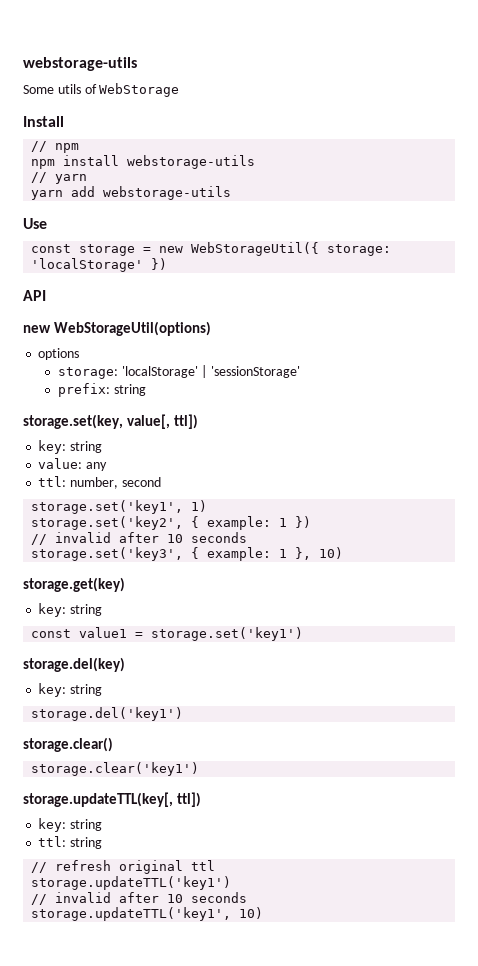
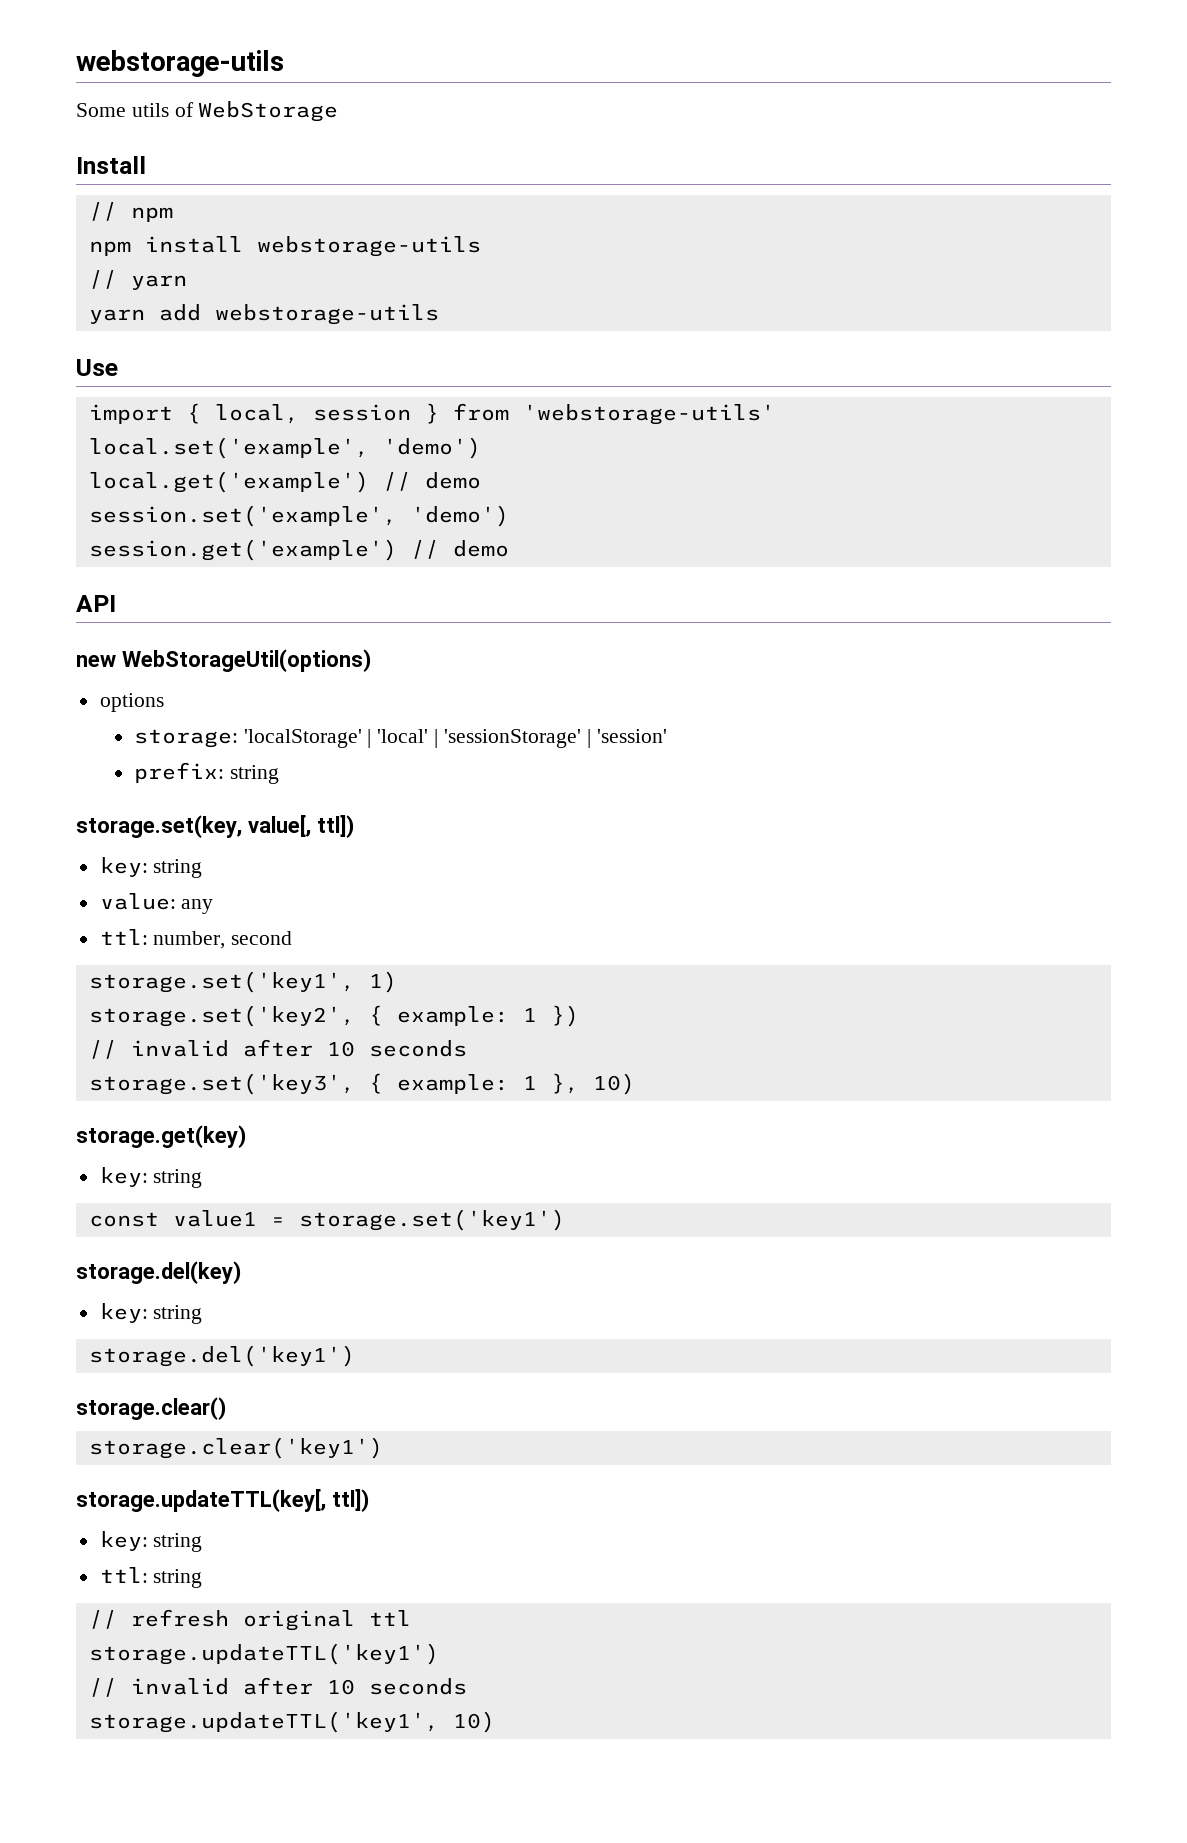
- const storage = new WebStorageUtil({ storage: 'localStorage' })
+ import { local, session } from 'webstorage-utils'
+ local.set('example', 'demo')
+ local.get('example') // demo
+ session.set('example', 'demo')
+ session.get('example') // demo
- storage: 'localStorage' | 'sessionStorage'
+ storage: 'localStorage' | 'local' | 'sessionStorage' | 'session'

